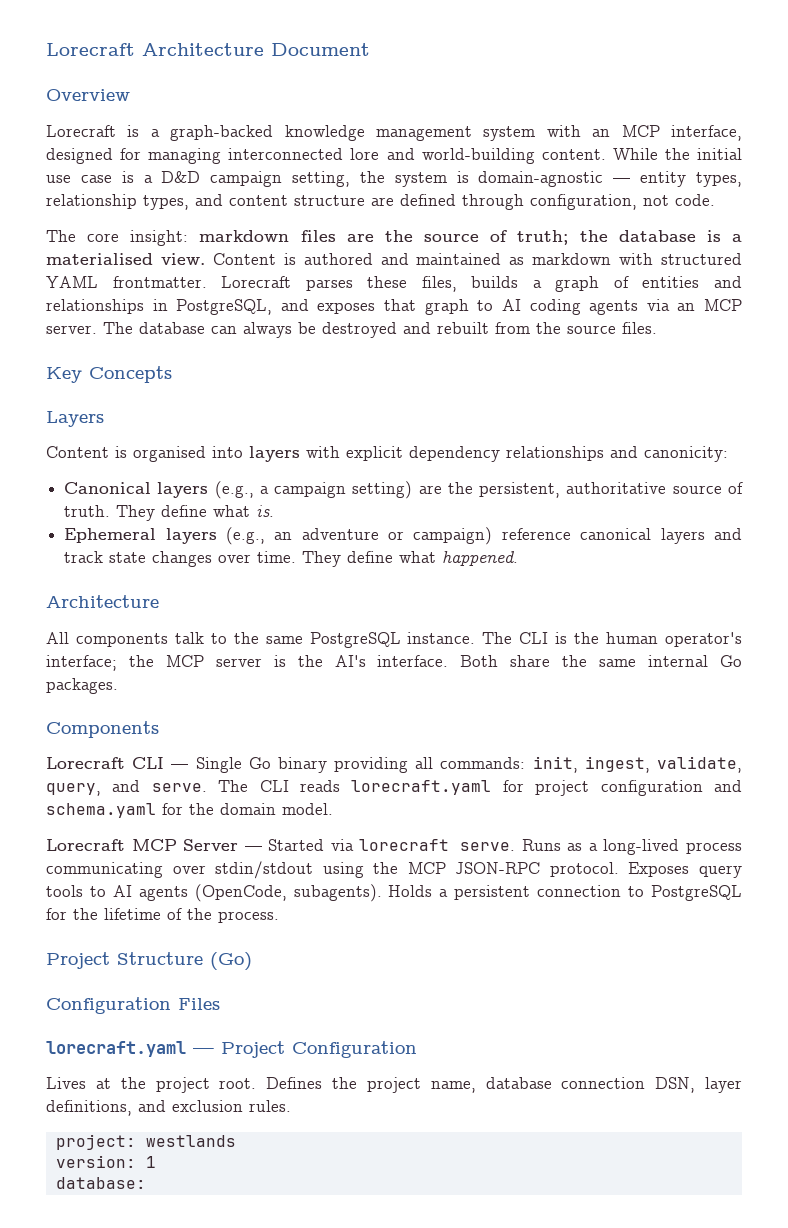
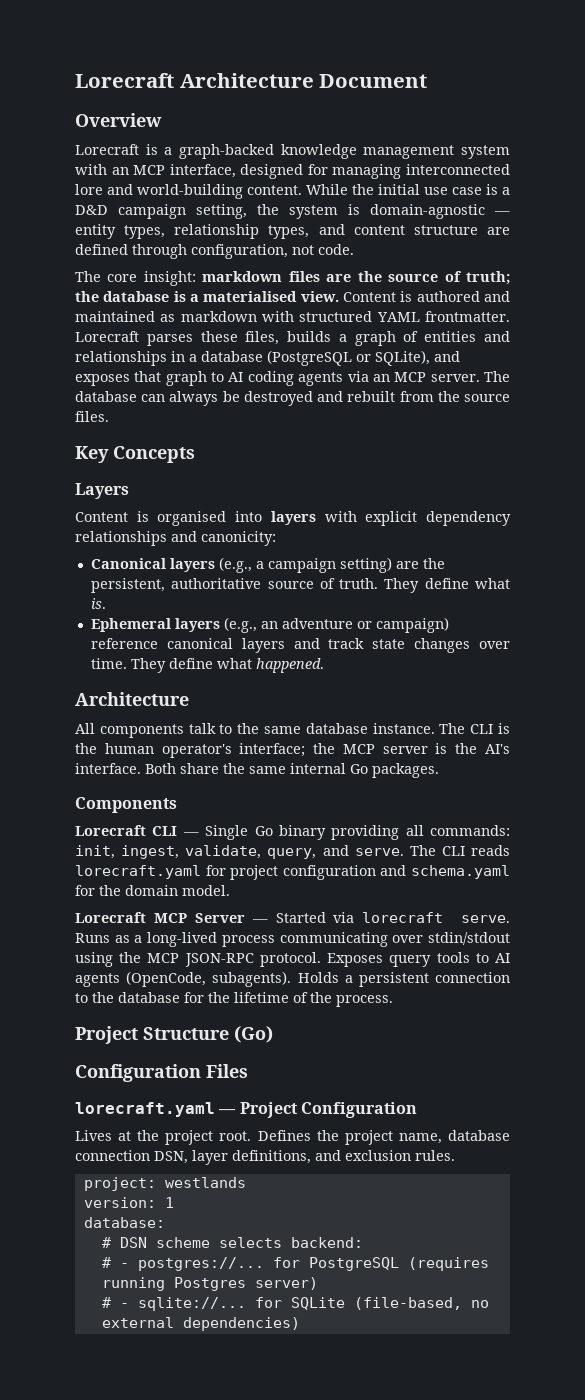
- Lorecraft parses these files, builds a graph of entities and relationships in PostgreSQL, and exposes that graph to AI coding agents via an MCP server.
+ Lorecraft parses these files, builds a graph of entities and relationships in a database (PostgreSQL or SQLite), and exposes that graph to AI coding agents via an MCP server.
- All components talk to the same PostgreSQL instance.
+ All components talk to the same database instance.
- Holds a persistent connection to PostgreSQL for the lifetime of the process.
+ Holds a persistent connection to the database for the lifetime of the process.
+ # DSN scheme selects backend:
+ # - postgres://... for PostgreSQL (requires running Postgres server)
+ # - sqlite://... for SQLite (file-based, no external dependencies)

